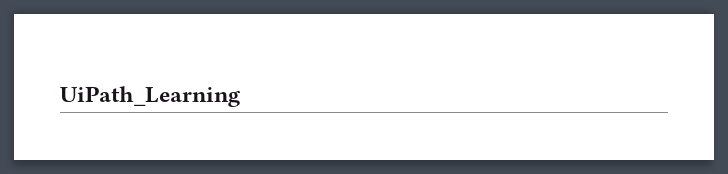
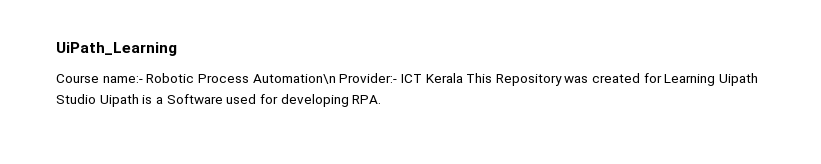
+ Course name:- Robotic Process Automation\n Provider:- ICT Kerala This Repository was created for Learning Uipath Studio Uipath is a Software used for developing RPA.

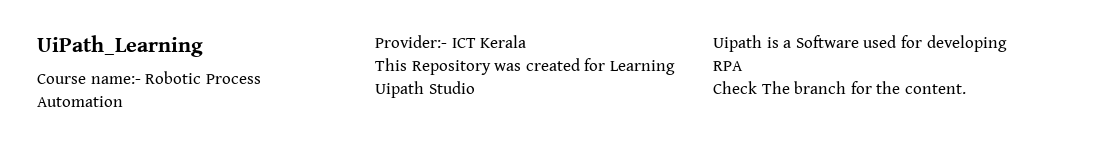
- Course name:- Robotic Process Automation\n Provider:- ICT Kerala This Repository was created for Learning Uipath Studio Uipath is a Software used for developing RPA.
+ Course name:- Robotic Process Automation
+ Provider:- ICT Kerala
+ This Repository was created for Learning Uipath Studio
+ Uipath is a Software used for developing RPA
+ Check The branch for the content.

